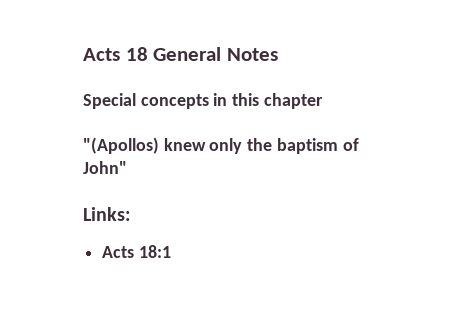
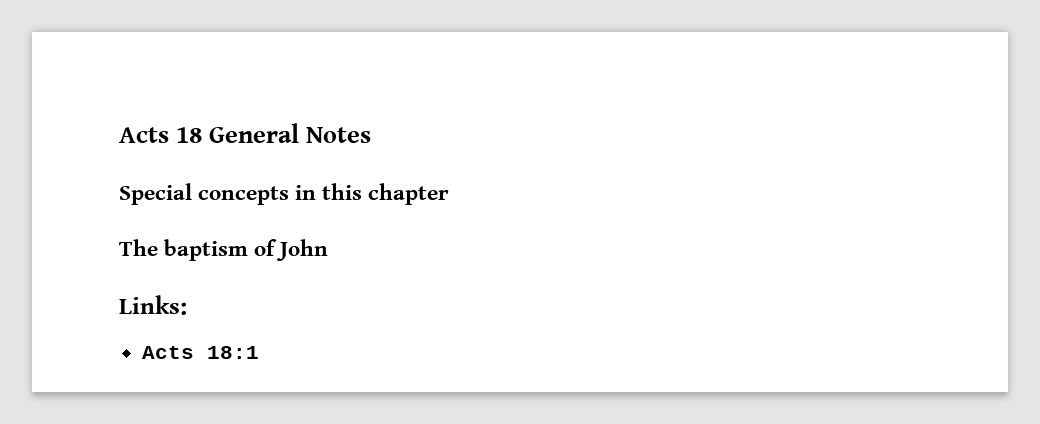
- "(Apollos) knew only the baptism of John"
+ The baptism of John

